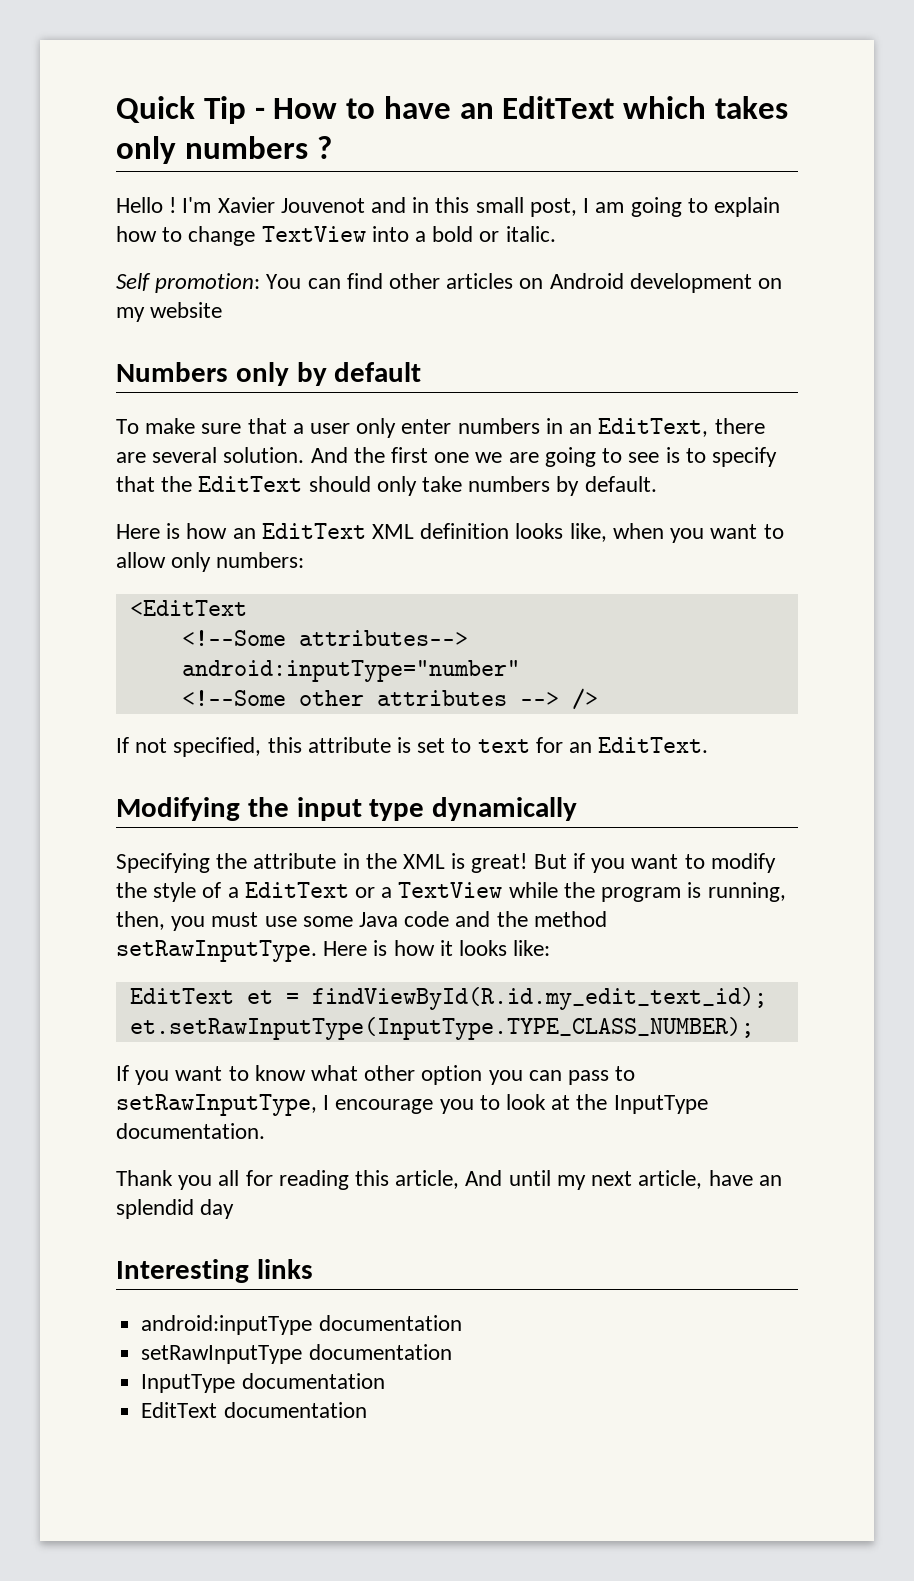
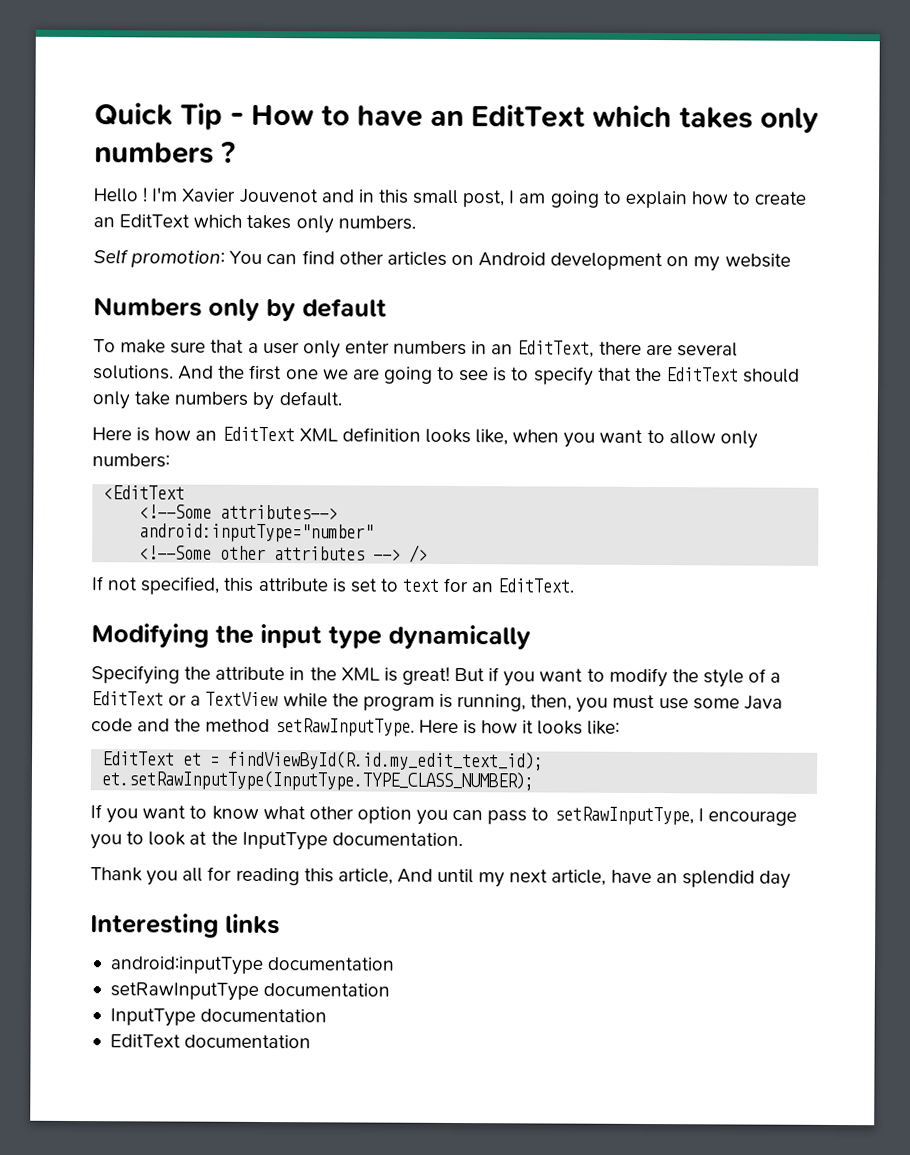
- I'm Xavier Jouvenot and in this small post, I am going to explain how to change TextView into a bold or italic.
+ I'm Xavier Jouvenot and in this small post, I am going to explain how to create an EditText which takes only numbers.
- To make sure that a user only enter numbers in an EditText, there are several solution.
+ To make sure that a user only enter numbers in an EditText, there are several solutions.

